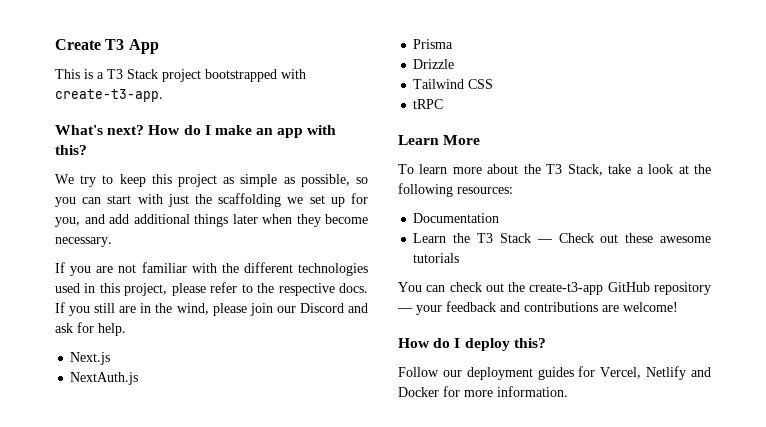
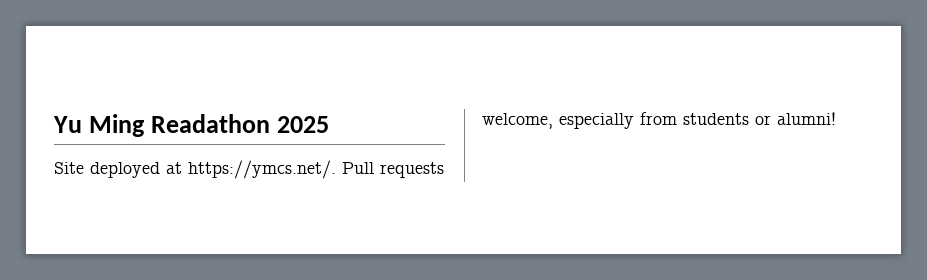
- Create T3 App
- This is a T3 Stack project bootstrapped with create-t3-app.
- What's next? How do I make an app with this?
- We try to keep this project as simple as possible, so you can start with just the scaffolding we set up for you, and add additional things later when they become necessary.
- If you are not familiar with the different technologies used in this project, please refer to the respective docs. If you still are in the wind, please join our Discord and ask for help.
- Next.js
- NextAuth.js
- Prisma
- Drizzle
- Tailwind CSS
- tRPC
- Learn More
- To learn more about the T3 Stack, take a look at the following resources:
- Documentation
- Learn the T3 Stack — Check out these awesome tutorials
- You can check out the create-t3-app GitHub repository — your feedback and contributions are welcome!
- How do I deploy this?
- Follow our deployment guides for Vercel, Netlify and Docker for more information.
+ Yu Ming Readathon 2025
+ Site deployed at https://ymcs.net/. Pull requests welcome, especially from students or alumni!

